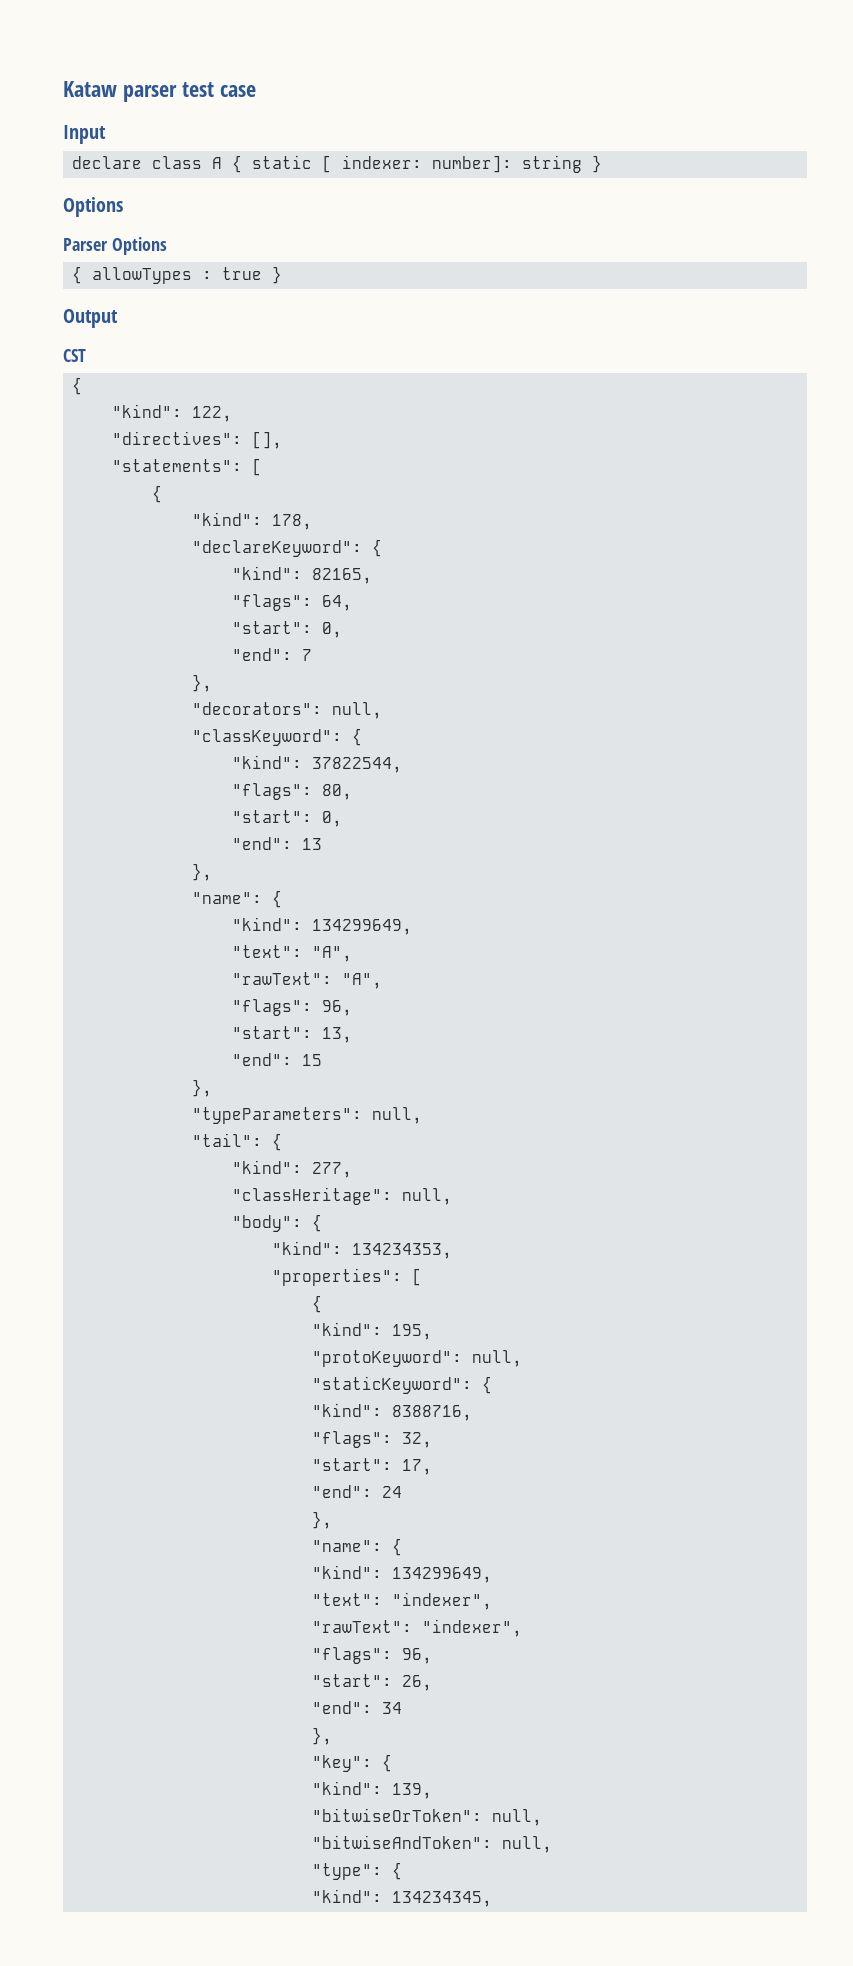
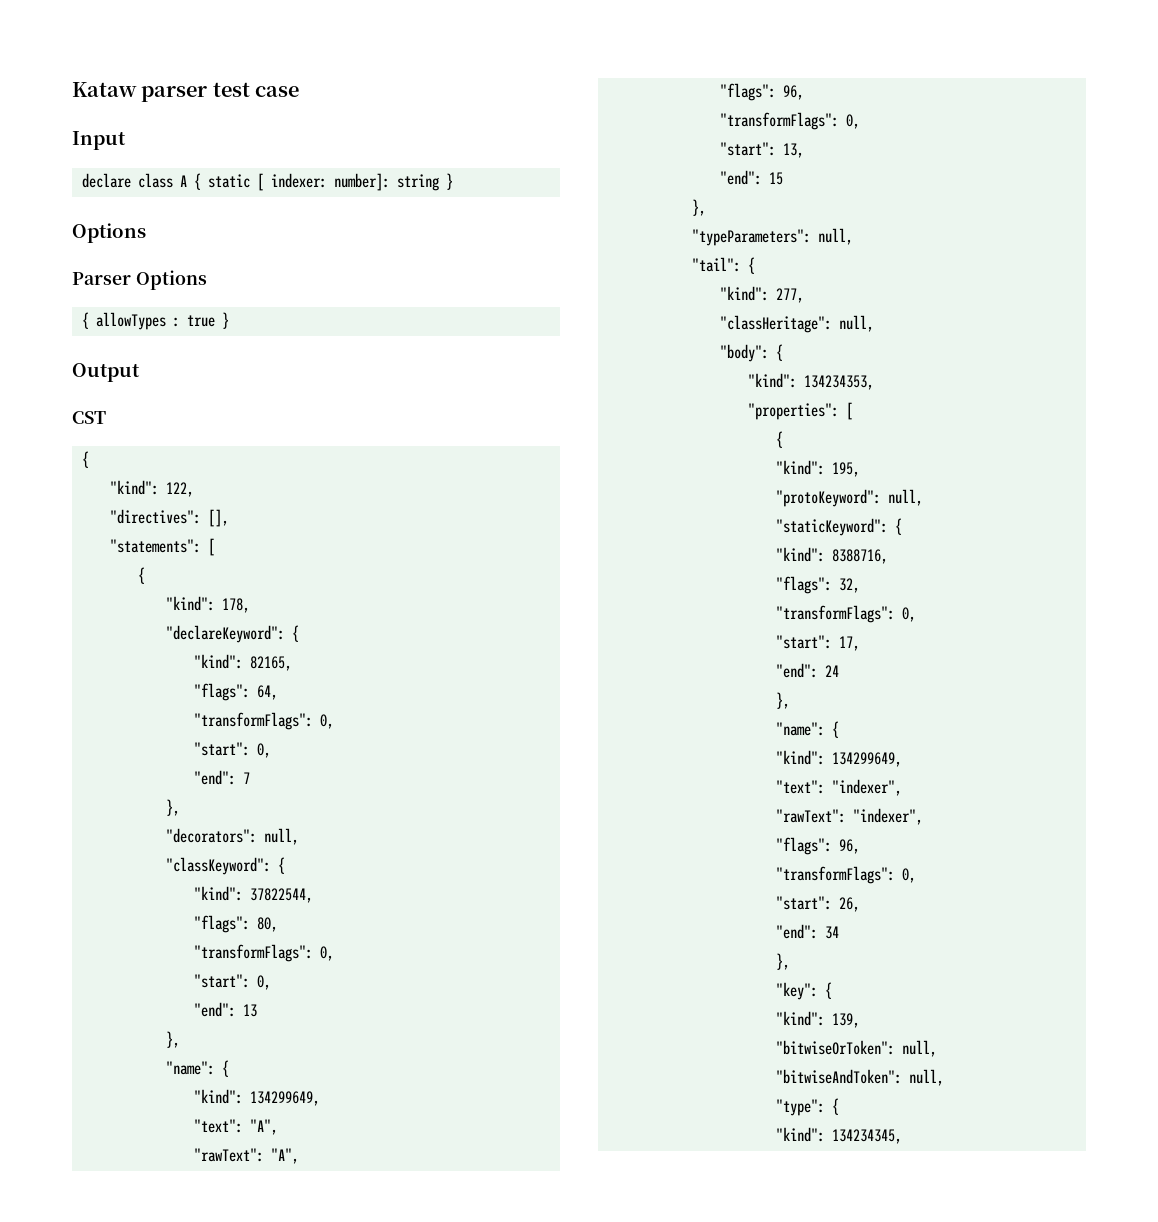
  "flags": 64,
+ "transformFlags": 0,
  "flags": 80,
+ "transformFlags": 0,
  "rawText": "A",
  "flags": 96,
+ "transformFlags": 0,
  "flags": 32,
+ "transformFlags": 0,
  "rawText": "indexer",
  "flags": 96,
+ "transformFlags": 0,

